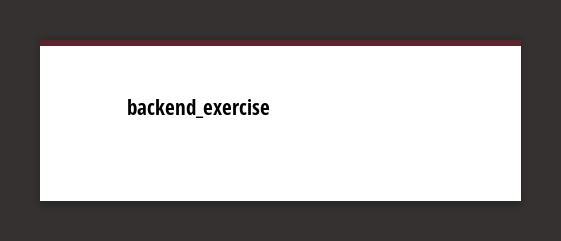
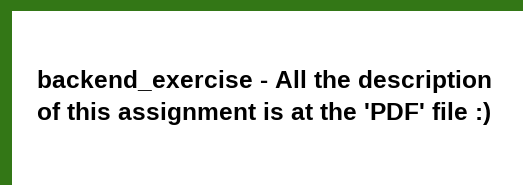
- backend_exercise
+ backend_exercise - All the description of this assignment is at the 'PDF' file :)

